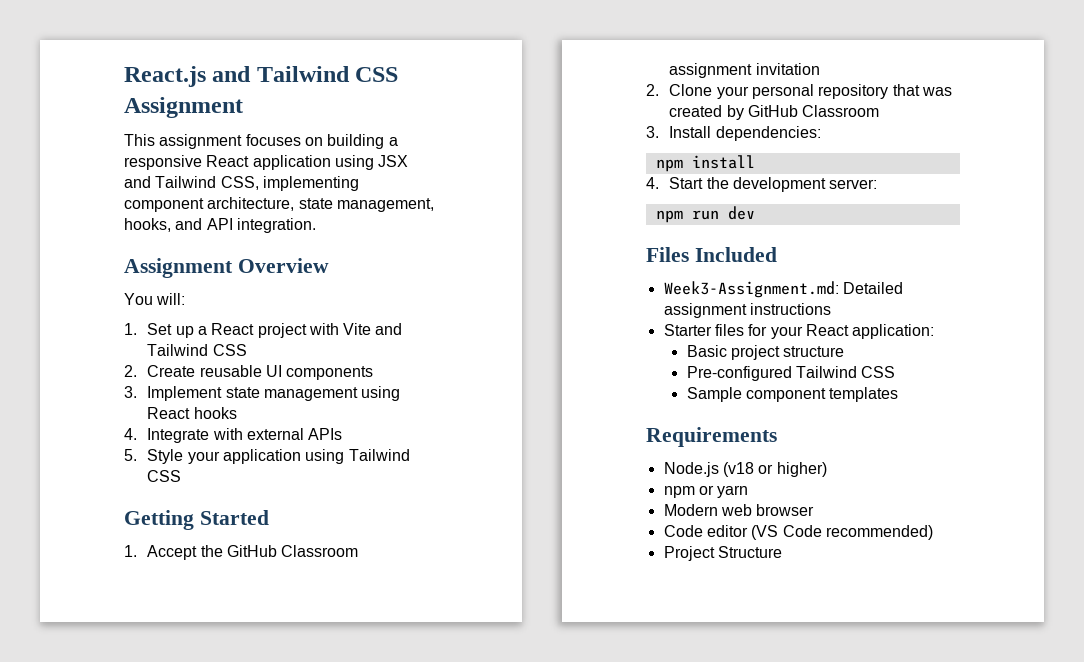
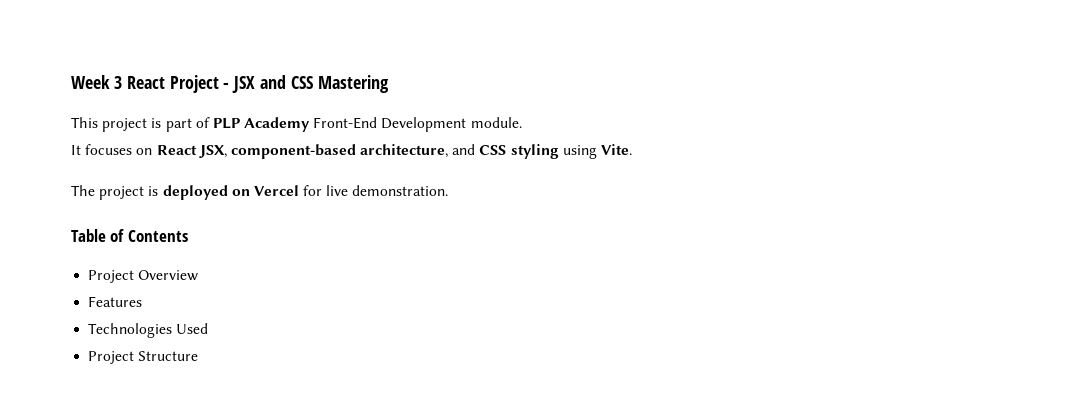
- React.js and Tailwind CSS Assignment
- This assignment focuses on building a responsive React application using JSX and Tailwind CSS, implementing component architecture, state management, hooks, and API integration.
- Assignment Overview
- You will:
- 1. Set up a React project with Vite and Tailwind CSS
- 2. Create reusable UI components
- 3. Implement state management using React hooks
- 4. Integrate with external APIs
- 5. Style your application using Tailwind CSS
- Getting Started
- 1. Accept the GitHub Classroom assignment invitation
- 2. Clone your personal repository that was created by GitHub Classroom
- 3. Install dependencies:
- npm install
- 4. Start the development server:
- npm run dev
- Files Included
- Week3-Assignment.md: Detailed assignment instructions
- Starter files for your React application:
- Basic project structure
- Pre-configured Tailwind CSS
- Sample component templates
- Requirements
- Node.js (v18 or higher)
- npm or yarn
- Modern web browser
- Code editor (VS Code recommended)
+ Week 3 React Project - JSX and CSS Mastering
+ This project is part of PLP Academy Front-End Development module.
+ It focuses on React JSX, component-based architecture, and CSS styling using Vite.
+ The project is deployed on Vercel for live demonstration.
+ Table of Contents
+ Project Overview
+ Features
+ Technologies Used

